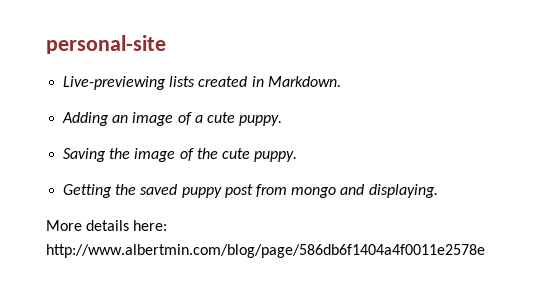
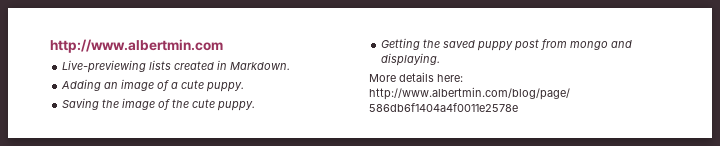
- personal-site
+ http://www.albertmin.com

